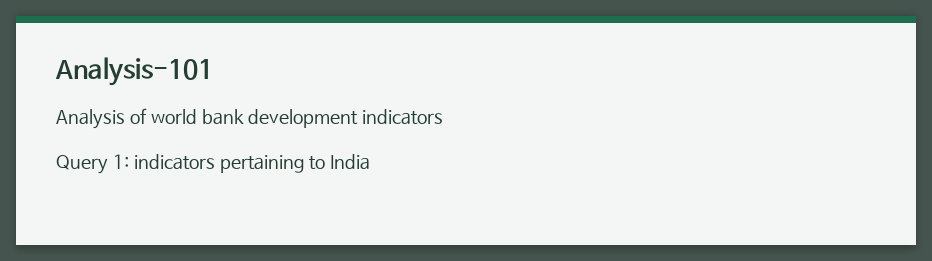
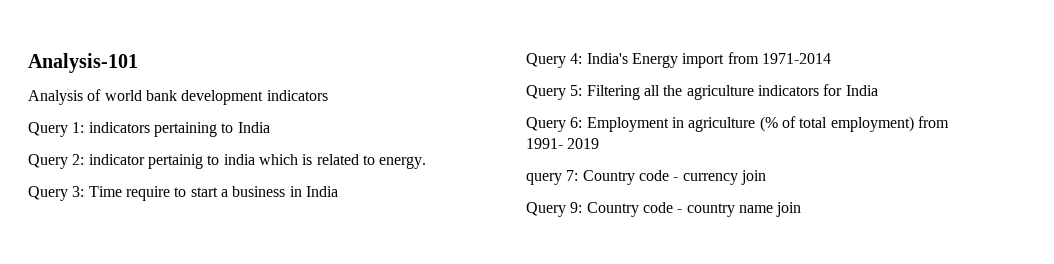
+ Query 2: indicator pertainig to india which is related to energy.
+ Query 3: Time require to start a business in India
+ Query 4: India's Energy import from 1971-2014
+ Query 5: Filtering all the agriculture indicators for India
+ Query 6: Employment in agriculture (% of total employment) from 1991- 2019
+ query 7: Country code - currency join
+ Query 9: Country code - country name join

